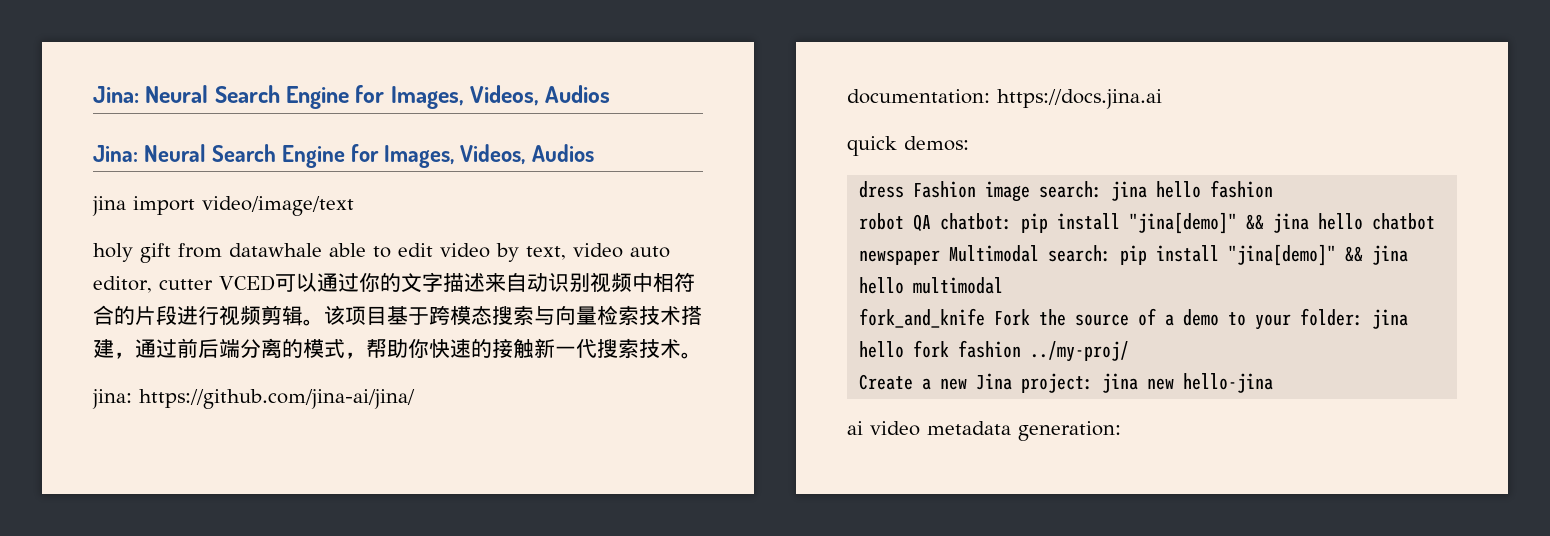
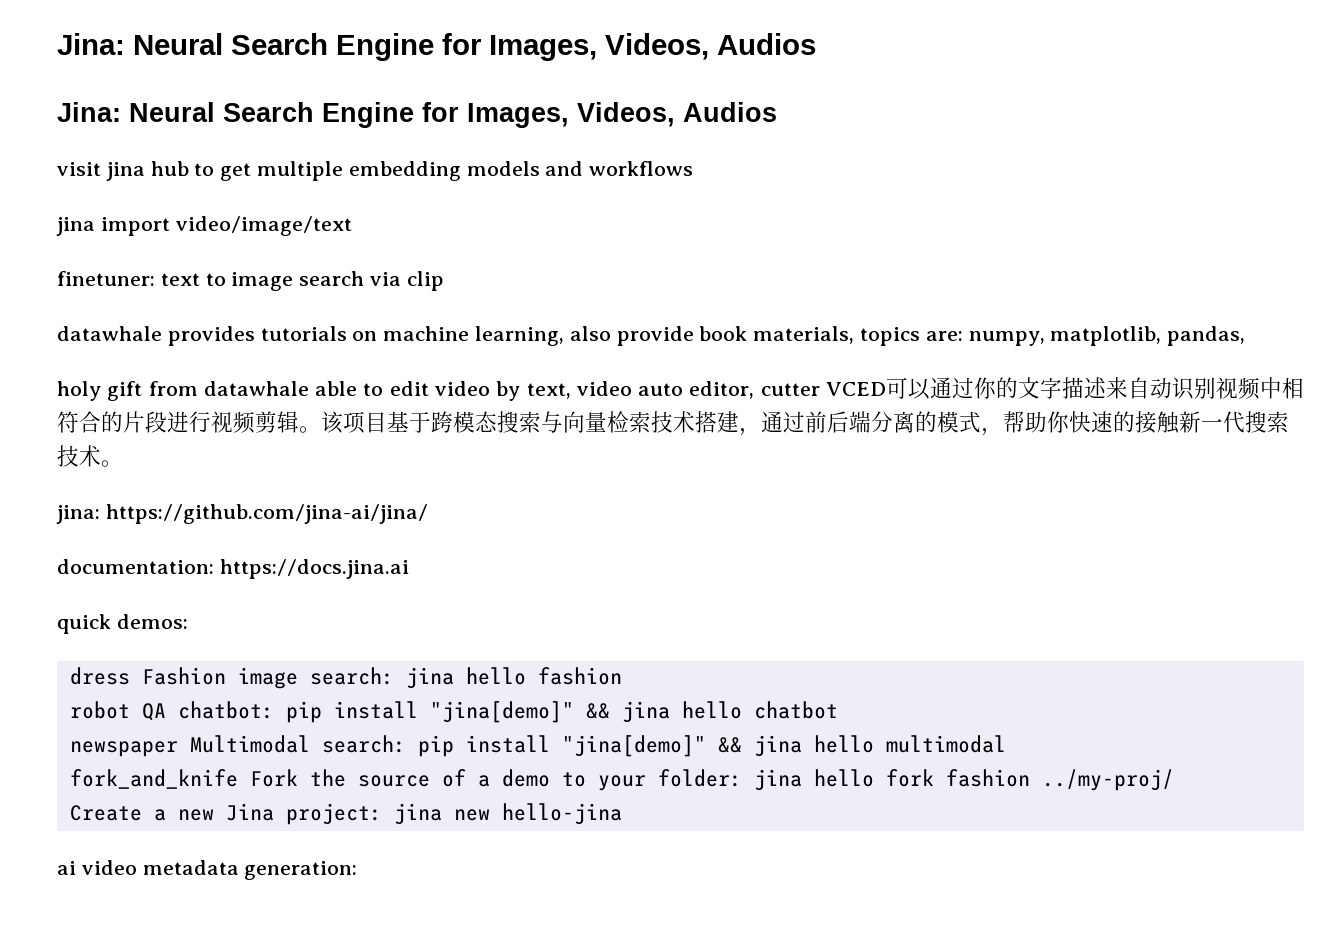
+ visit jina hub to get multiple embedding models and workflows
  jina import video/image/text
+ finetuner: text to image search via clip
+ datawhale provides tutorials on machine learning, also provide book materials, topics are: numpy, matplotlib, pandas,

